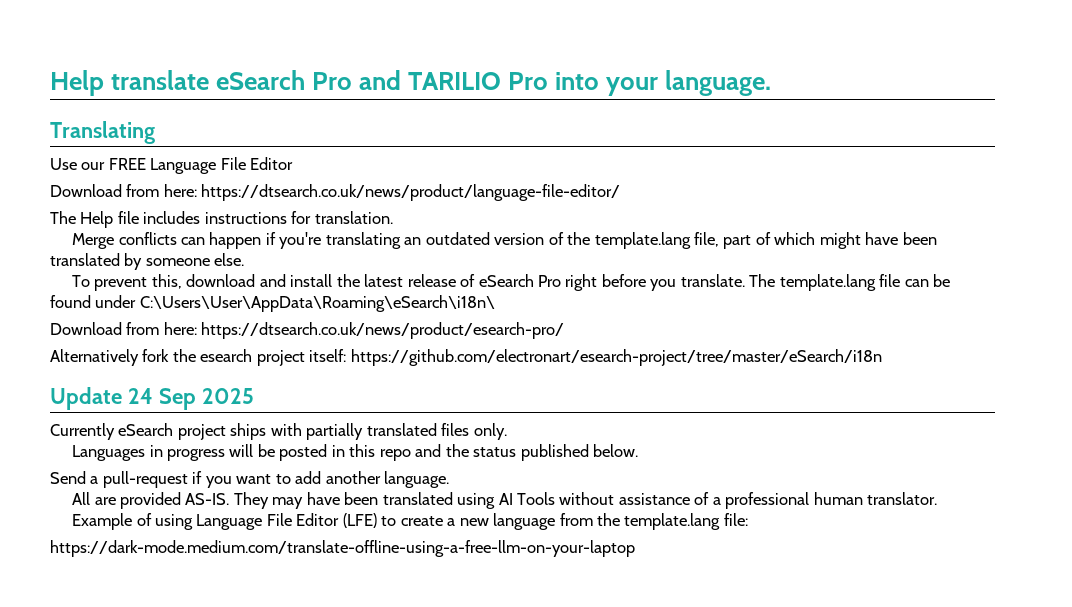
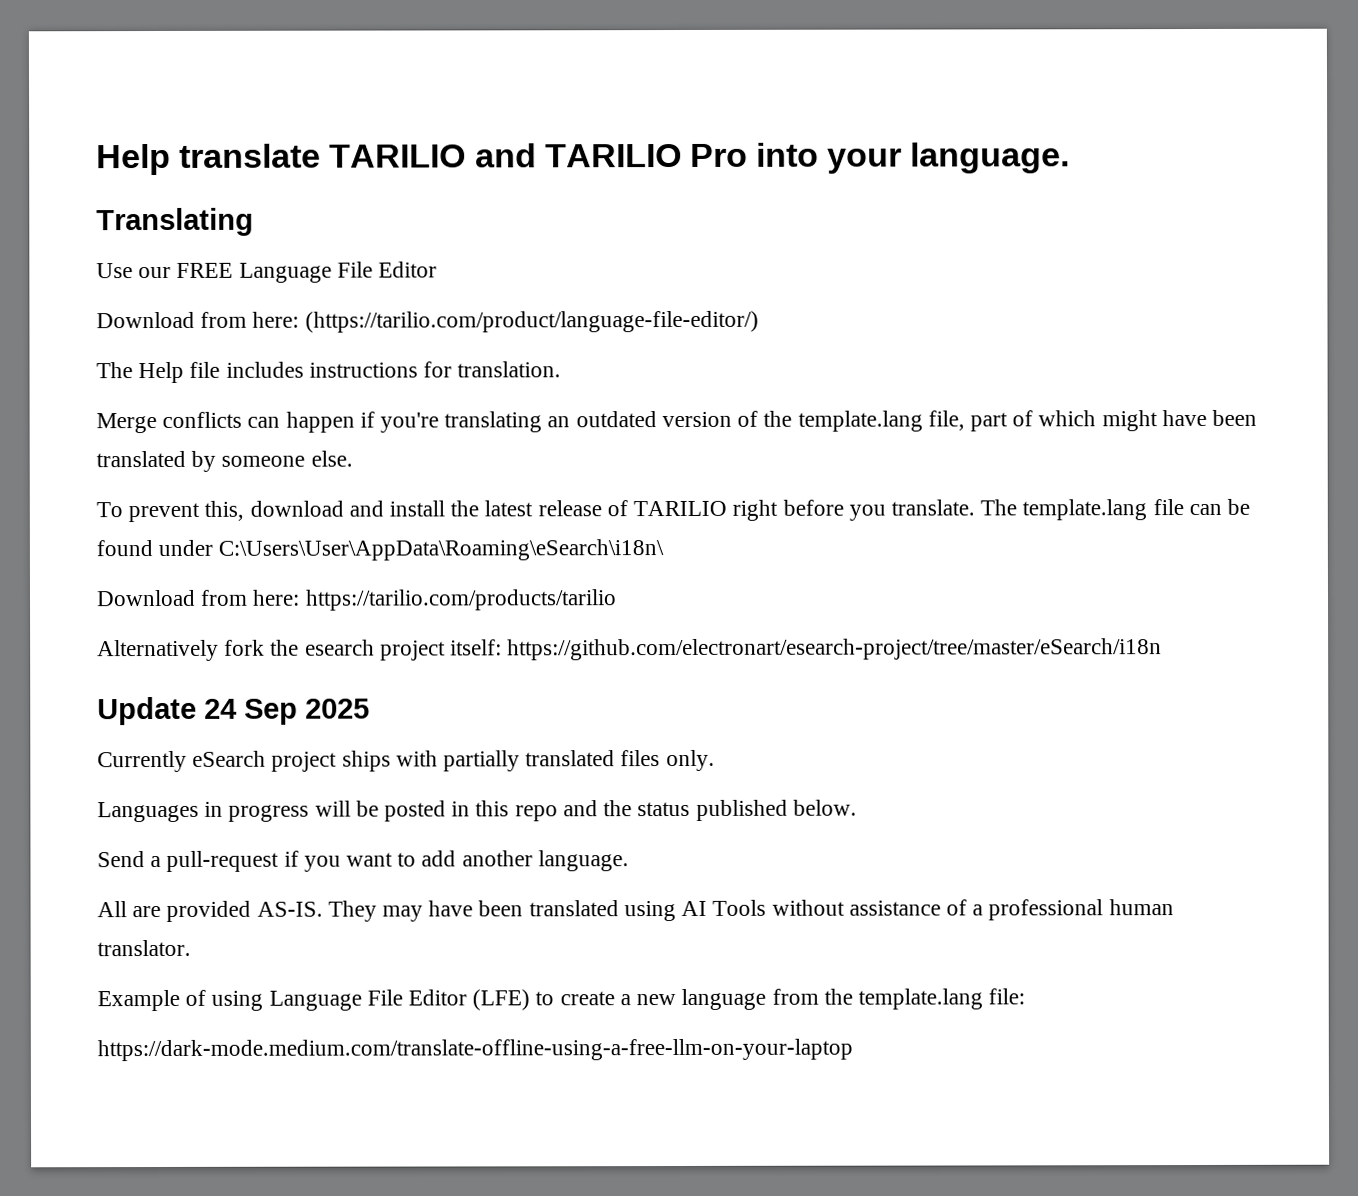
- Help translate eSearch Pro and TARILIO Pro into your language.
+ Help translate TARILIO and TARILIO Pro into your language.
- Download from here: https://dtsearch.co.uk/news/product/language-file-editor/
+ Download from here: (https://tarilio.com/product/language-file-editor/)
- To prevent this, download and install the latest release of eSearch Pro right before you translate.
+ To prevent this, download and install the latest release of TARILIO right before you translate.
- Download from here: https://dtsearch.co.uk/news/product/esearch-pro/
+ Download from here: https://tarilio.com/products/tarilio

